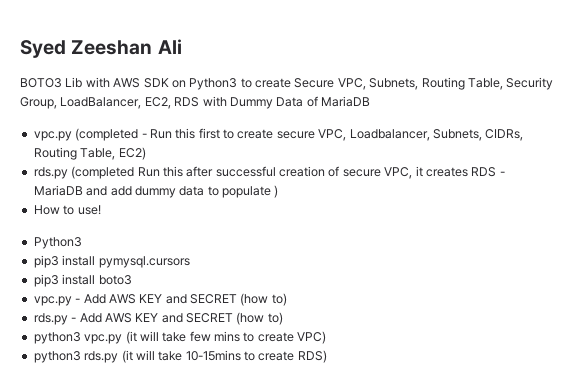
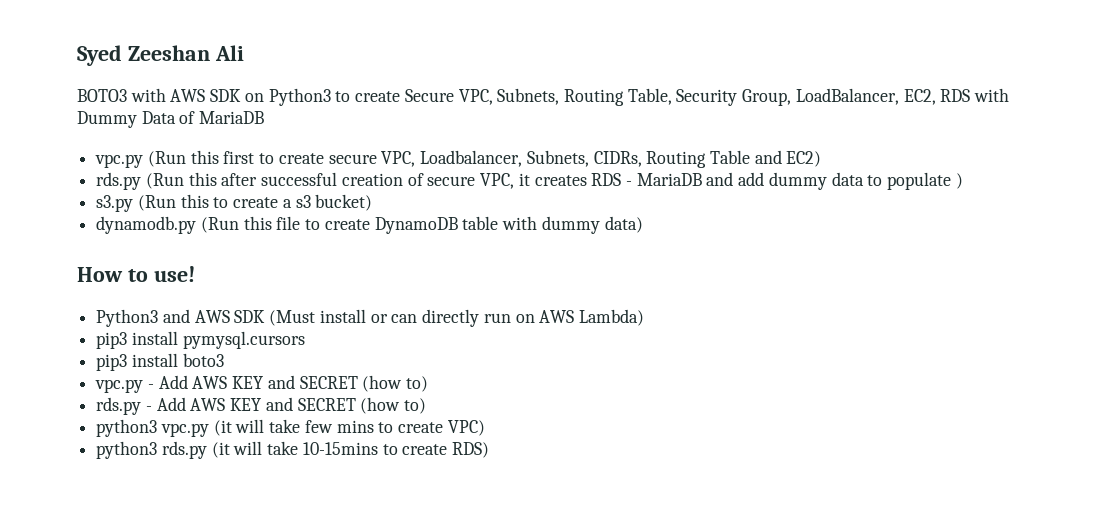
- BOTO3 Lib with AWS SDK on Python3 to create Secure VPC, Subnets, Routing Table, Security Group, LoadBalancer, EC2, RDS with Dummy Data of MariaDB
+ BOTO3 with AWS SDK on Python3 to create Secure VPC, Subnets, Routing Table, Security Group, LoadBalancer, EC2, RDS with Dummy Data of MariaDB
- vpc.py (completed - Run this first to create secure VPC, Loadbalancer, Subnets, CIDRs, Routing Table, EC2)
+ vpc.py (Run this first to create secure VPC, Loadbalancer, Subnets, CIDRs, Routing Table and EC2)
- rds.py (completed Run this after successful creation of secure VPC, it creates RDS - MariaDB and add dummy data to populate )
+ rds.py (Run this after successful creation of secure VPC, it creates RDS - MariaDB and add dummy data to populate )
+ s3.py (Run this to create a s3 bucket)
+ dynamodb.py (Run this file to create DynamoDB table with dummy data)
  How to use!
- Python3
+ Python3 and AWS SDK (Must install or can directly run on AWS Lambda)

